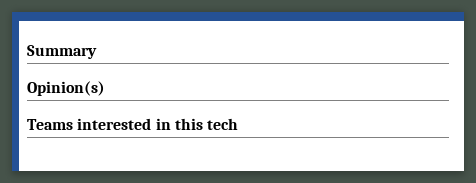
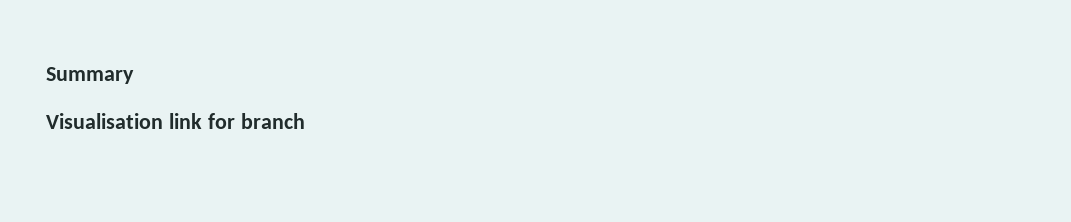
- Opinion(s)
- Teams interested in this tech
+ Visualisation link for branch

